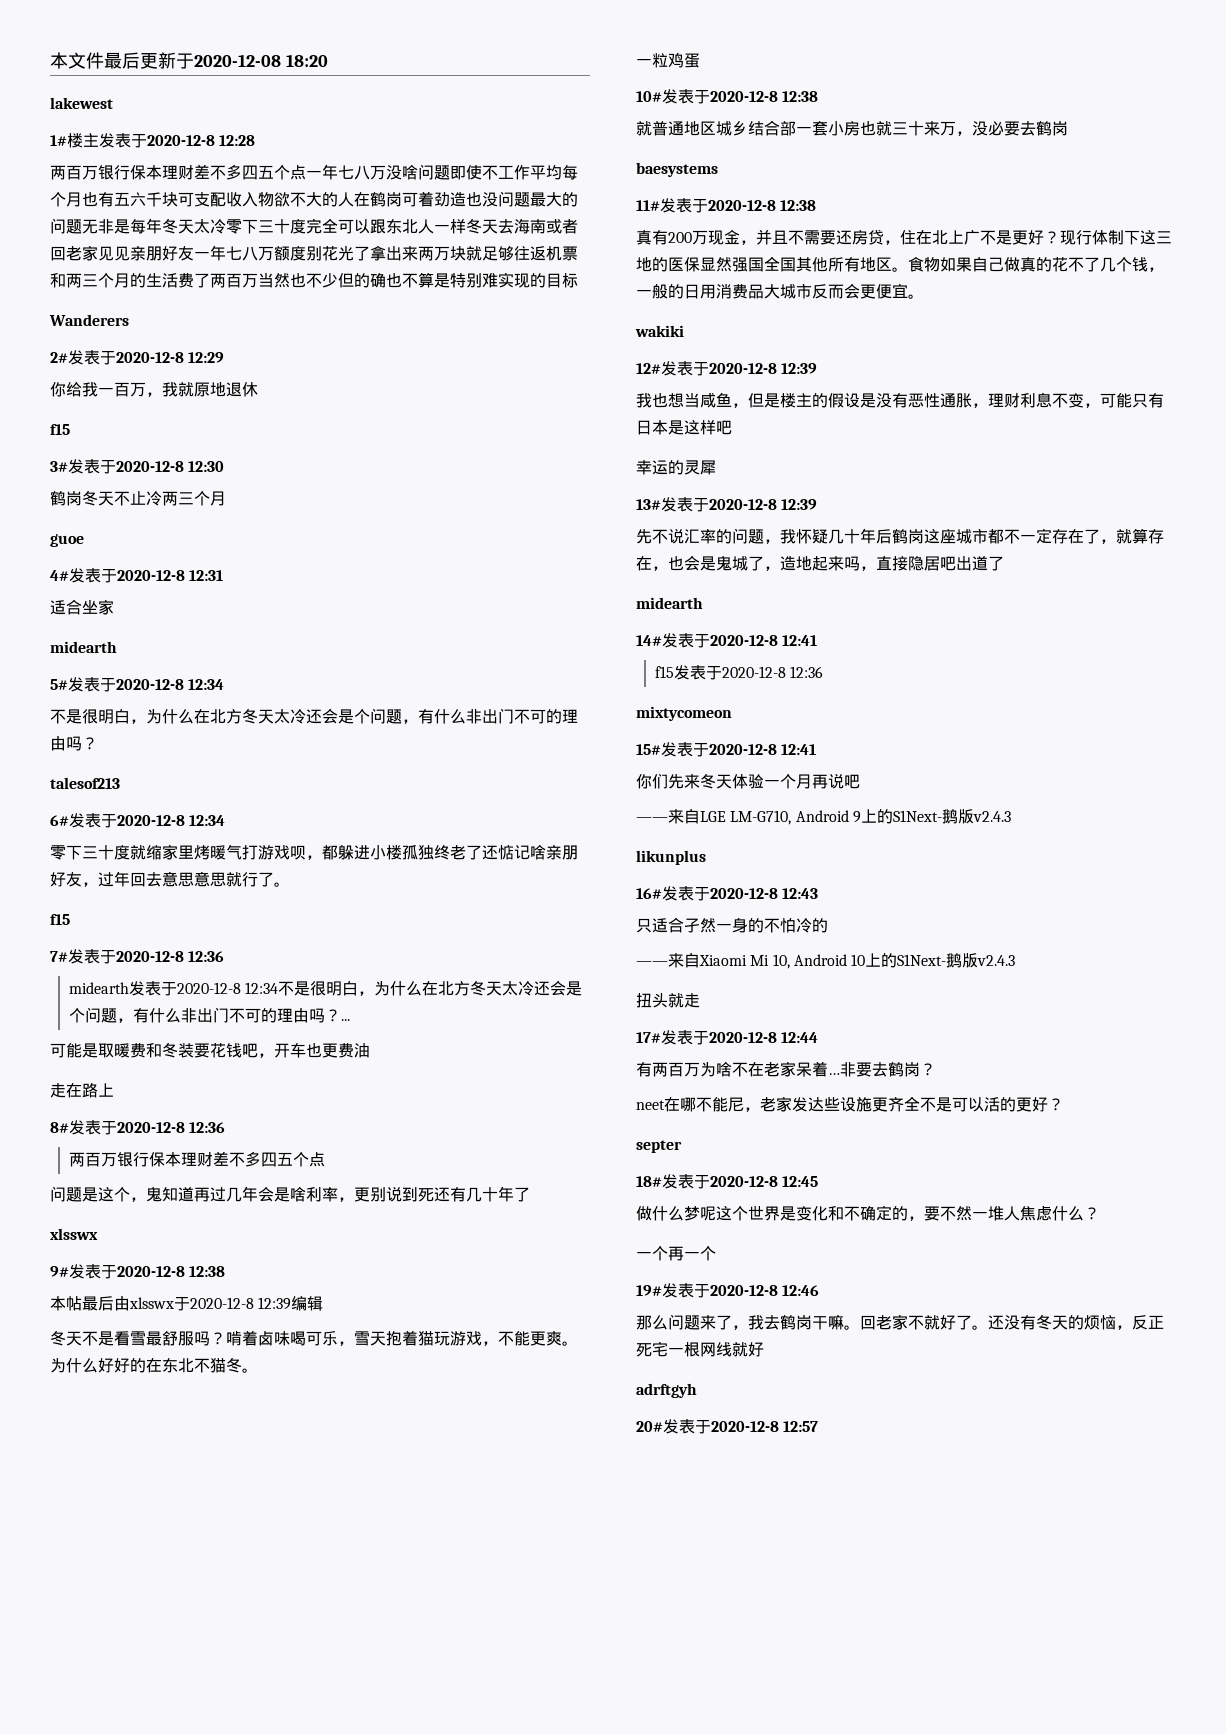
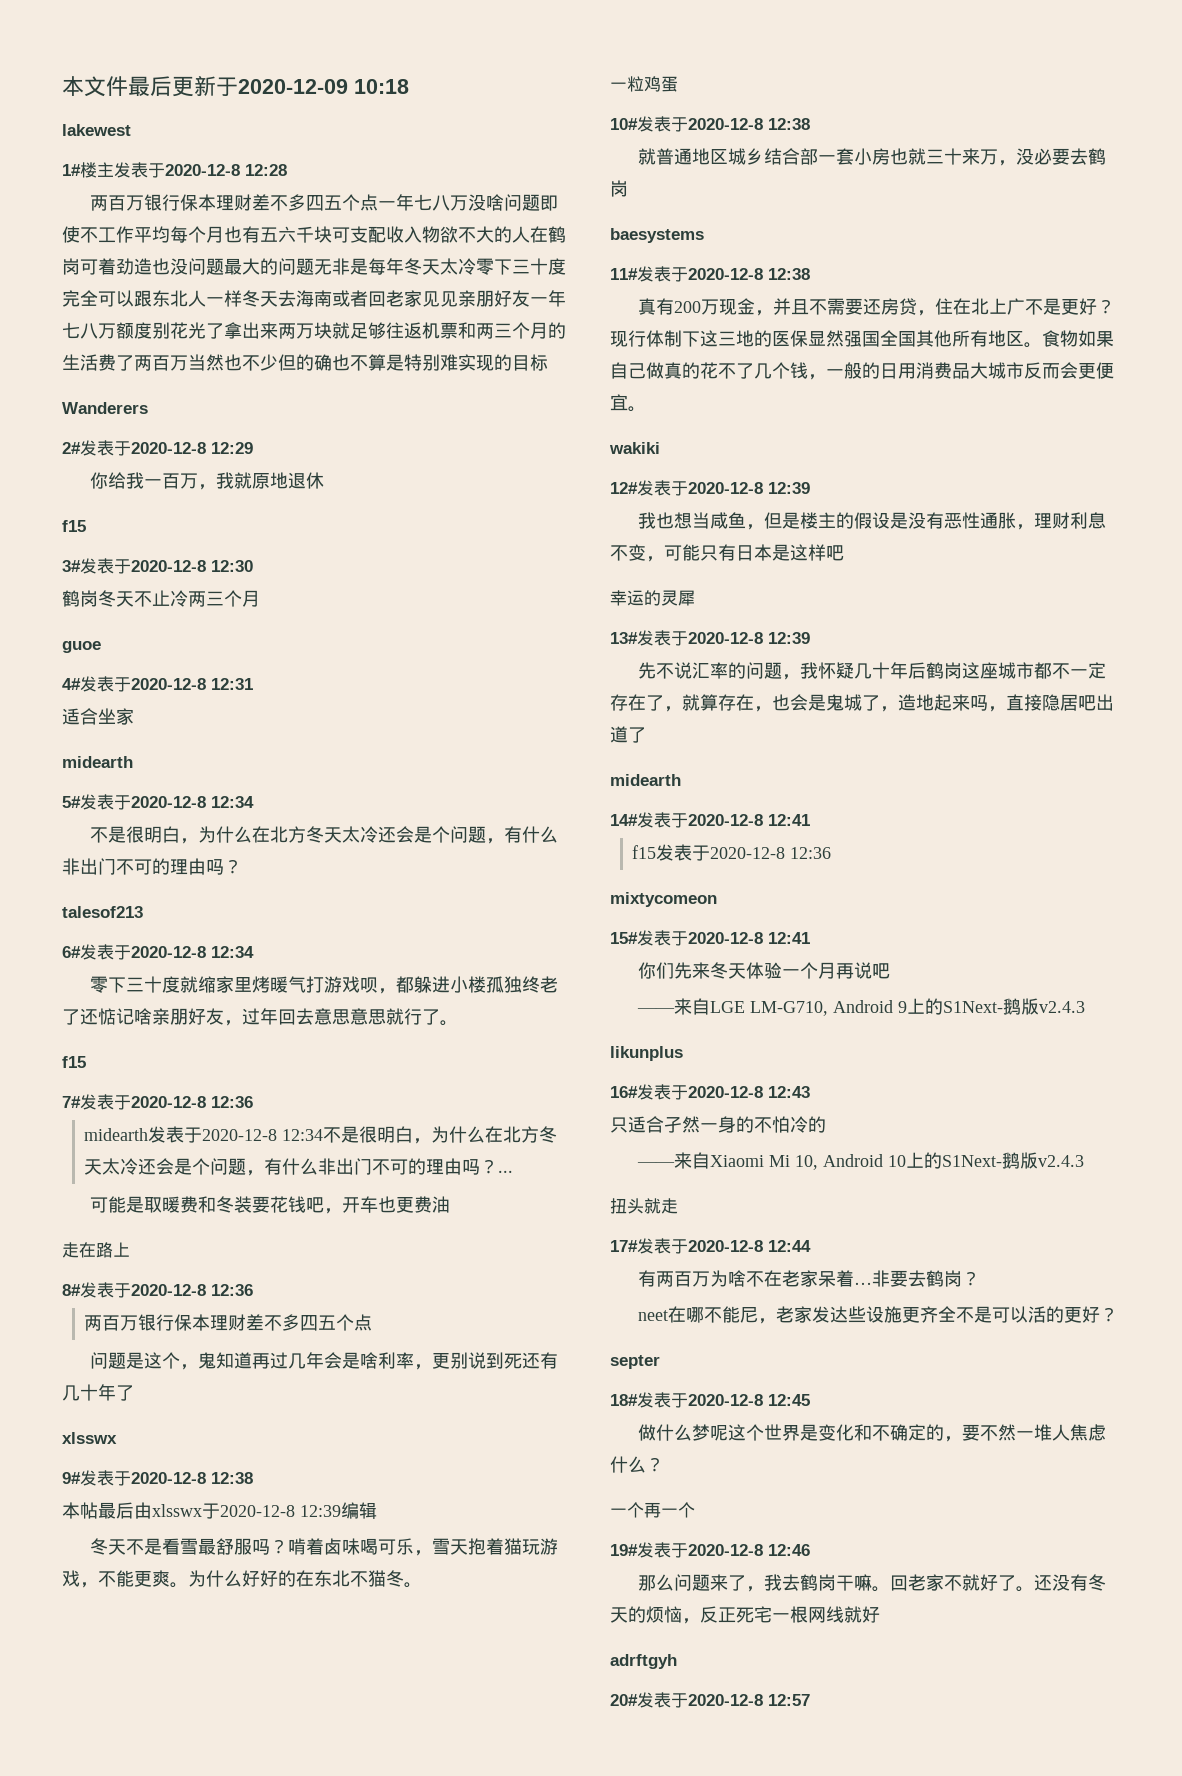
- 本文件最后更新于2020-12-08 18:20
+ 本文件最后更新于2020-12-09 10:18

